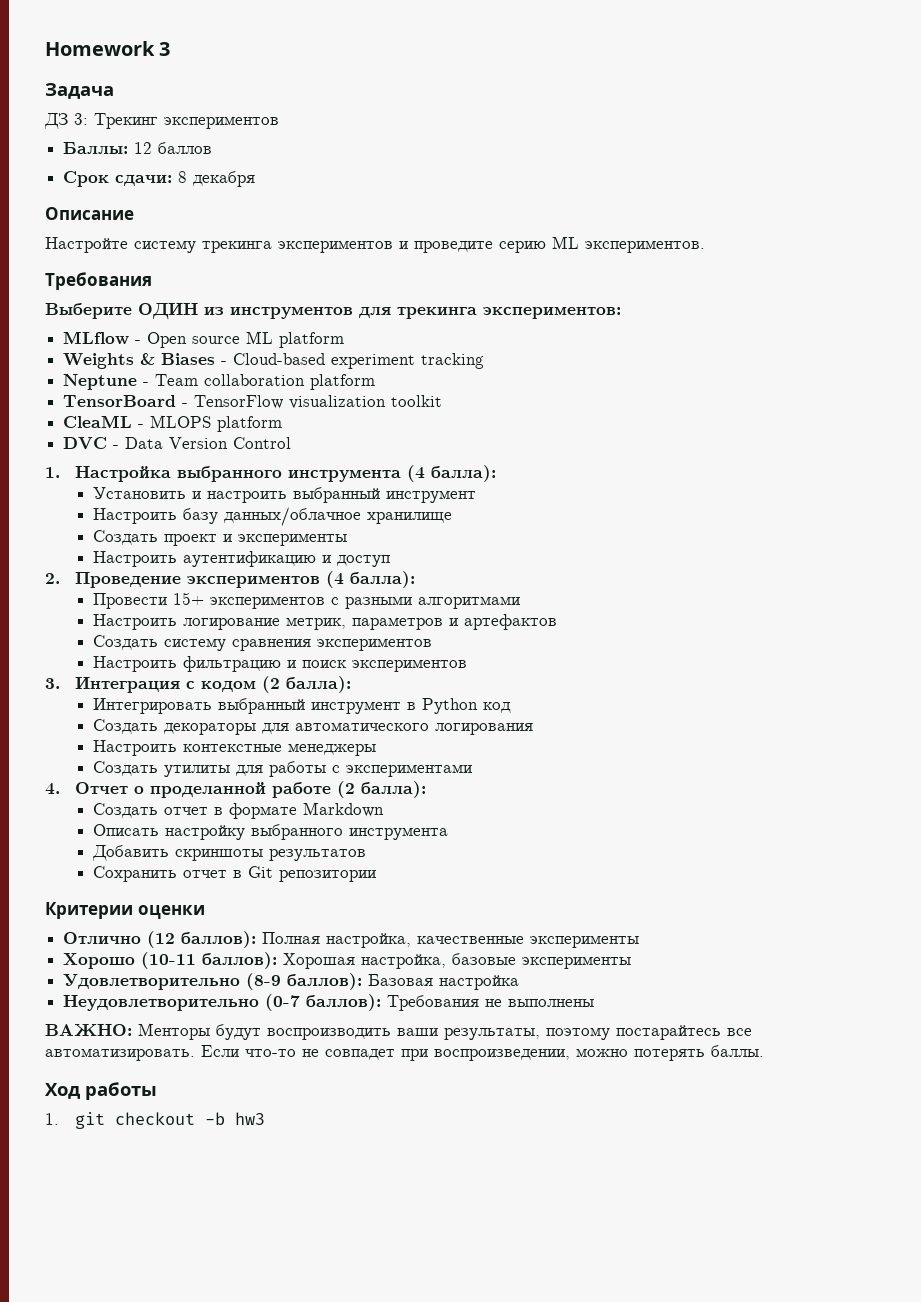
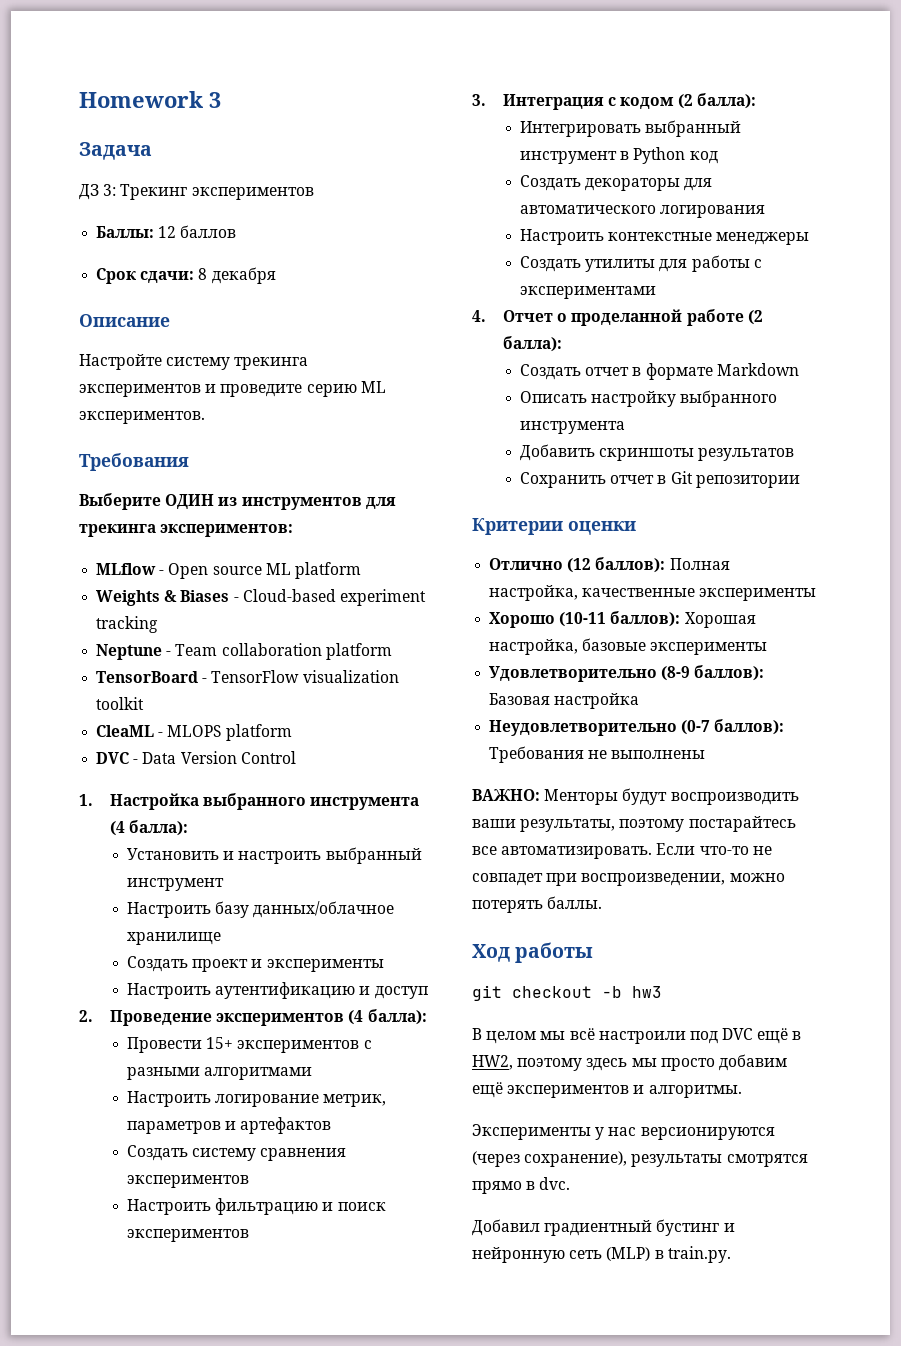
- 1. git checkout -b hw3
+ git checkout -b hw3
+ В целом мы всё настроили под DVC ещё в HW2, поэтому здесь мы просто добавим ещё экспериментов и алгоритмы.
+ Эксперименты у нас версионируются (через сохранение), результаты смотрятся прямо в dvc.
+ Добавил градиентный бустинг и нейронную сеть (MLP) в train.py.

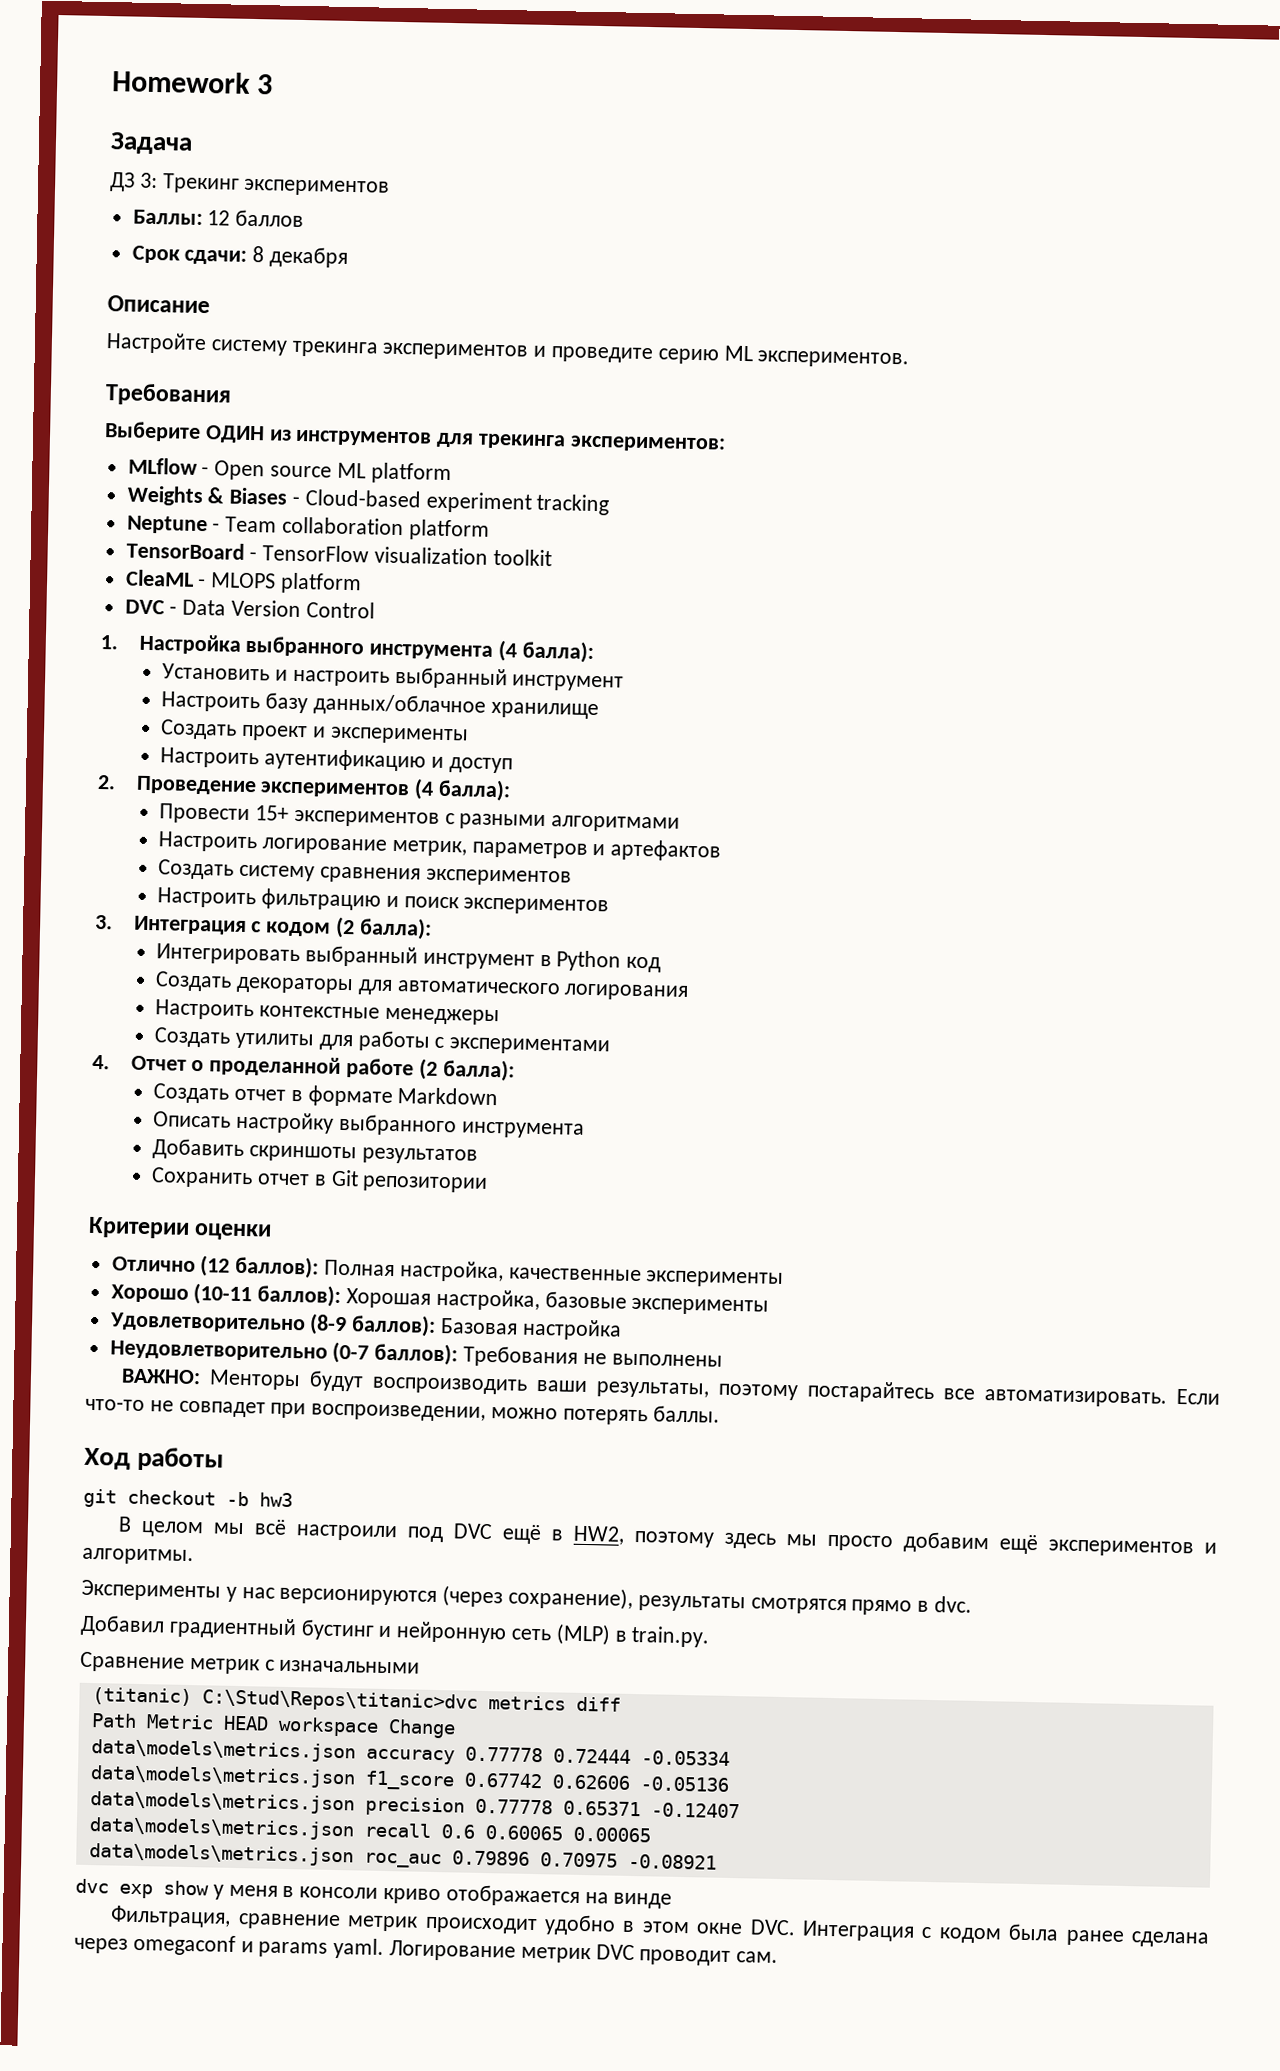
+ Сравнение метрик с изначальными
+ (titanic) C:\Stud\Repos\titanic>dvc metrics diff
+ Path Metric HEAD workspace Change
+ data\models\metrics.json accuracy 0.77778 0.72444 -0.05334
+ data\models\metrics.json f1_score 0.67742 0.62606 -0.05136
+ data\models\metrics.json precision 0.77778 0.65371 -0.12407
+ data\models\metrics.json recall 0.6 0.60065 0.00065
+ data\models\metrics.json roc_auc 0.79896 0.70975 -0.08921
+ dvc exp show у меня в консоли криво отображается на винде
+ Фильтрация, сравнение метрик происходит удобно в этом окне DVC. Интеграция с кодом была ранее сделана через omegaconf и params yaml. Логирование метрик DVC проводит сам.

